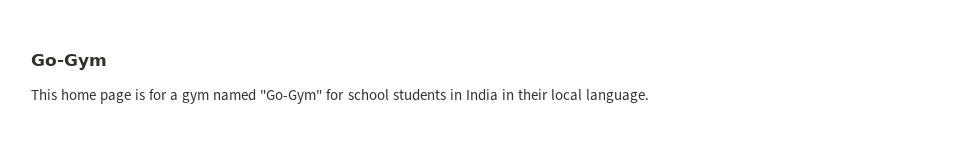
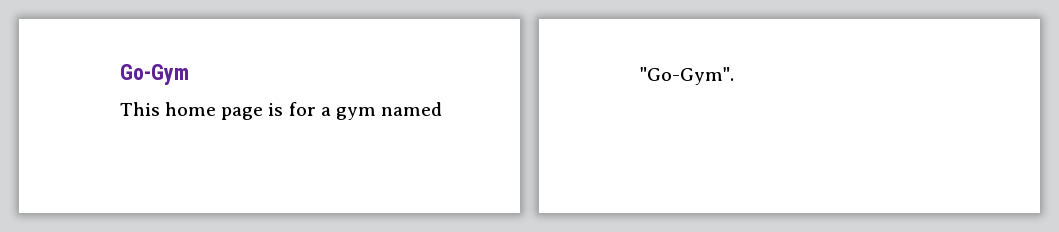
- This home page is for a gym named "Go-Gym" for school students in India in their local language.
+ This home page is for a gym named "Go-Gym".

